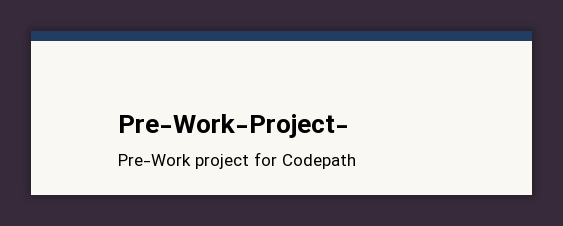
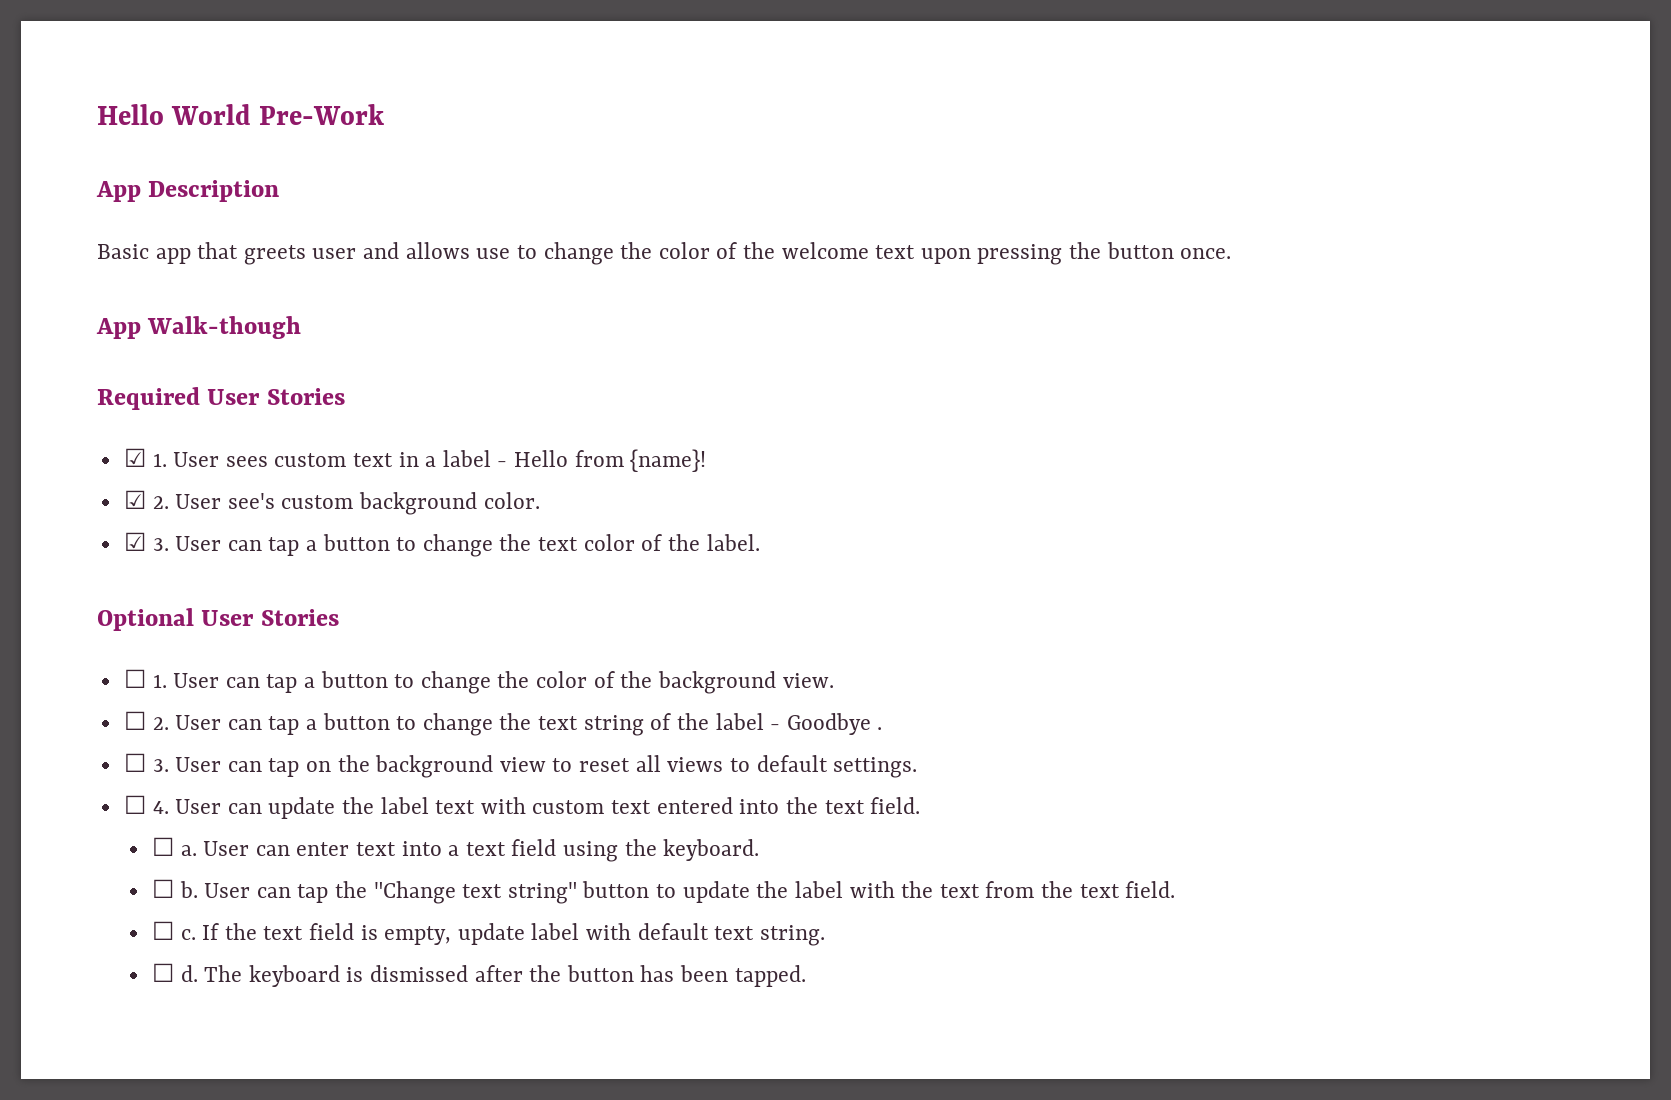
- Pre-Work-Project-
- Pre-Work project for Codepath
+ Hello World Pre-Work
+ App Description
+ Basic app that greets user and allows use to change the color of the welcome text upon pressing the button once.
+ App Walk-though
+ Required User Stories
+ ☑ 1. User sees custom text in a label - Hello from {name}!
+ ☑ 2. User see's custom background color.
+ ☑ 3. User can tap a button to change the text color of the label.
+ Optional User Stories
+ ☐ 1. User can tap a button to change the color of the background view.
+ ☐ 2. User can tap a button to change the text string of the label - Goodbye .
+ ☐ 3. User can tap on the background view to reset all views to default settings.
+ ☐ 4. User can update the label text with custom text entered into the text field.
+ ☐ a. User can enter text into a text field using the keyboard.
+ ☐ b. User can tap the "Change text string" button to update the label with the text from the text field.
+ ☐ c. If the text field is empty, update label with default text string.
+ ☐ d. The keyboard is dismissed after the button has been tapped.

